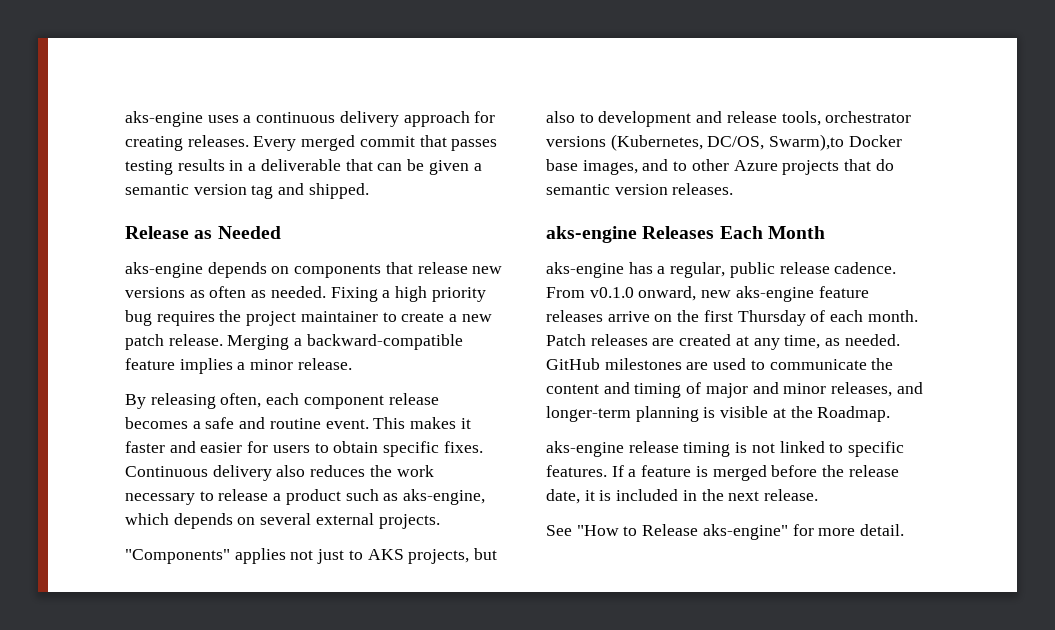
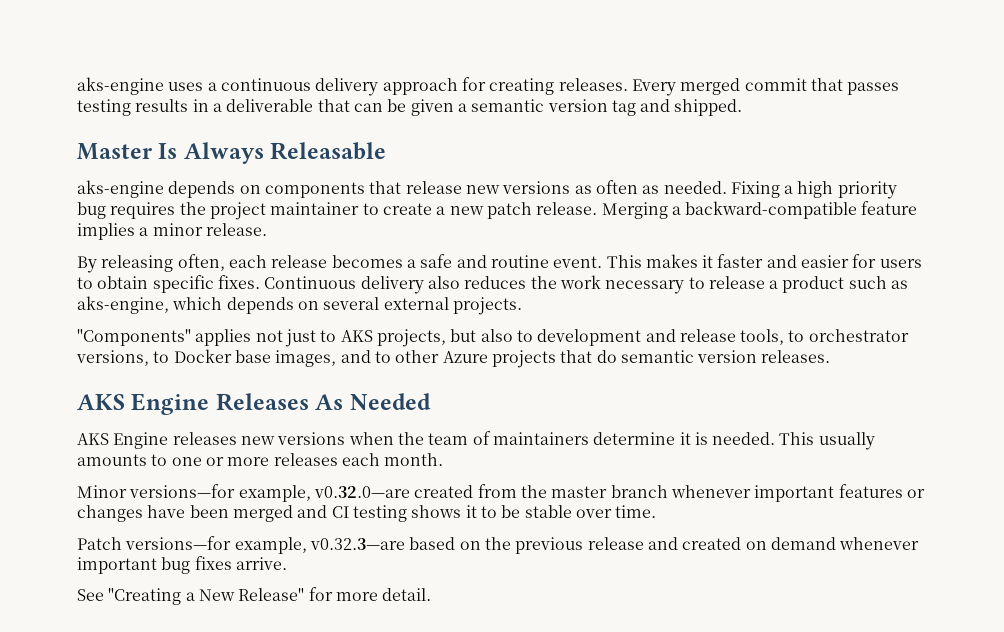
- Release as Needed
+ Master Is Always Releasable
- By releasing often, each component release becomes a safe and routine event.
+ By releasing often, each release becomes a safe and routine event.
- "Components" applies not just to AKS projects, but also to development and release tools, orchestrator versions (Kubernetes, DC/OS, Swarm),to Docker base images, and to other Azure projects that do semantic version releases.
+ "Components" applies not just to AKS projects, but also to development and release tools, to orchestrator versions, to Docker base images, and to other Azure projects that do semantic version releases.
- aks-engine Releases Each Month
- aks-engine has a regular, public release cadence. From v0.1.0 onward, new aks-engine feature releases arrive on the first Thursday of each month. Patch releases are created at any time, as needed. GitHub milestones are used to communicate the content and timing of major and minor releases, and longer-term planning is visible at the Roadmap.
- aks-engine release timing is not linked to specific features. If a feature is merged before the release date, it is included in the next release.
- See "How to Release aks-engine" for more detail.
+ AKS Engine Releases As Needed
+ AKS Engine releases new versions when the team of maintainers determine it is needed. This usually amounts to one or more releases each month.
+ Minor versions—for example, v0.32.0—are created from the master branch whenever important features or changes have been merged and CI testing shows it to be stable over time.
+ Patch versions—for example, v0.32.3—are based on the previous release and created on demand whenever important bug fixes arrive.
+ See "Creating a New Release" for more detail.

